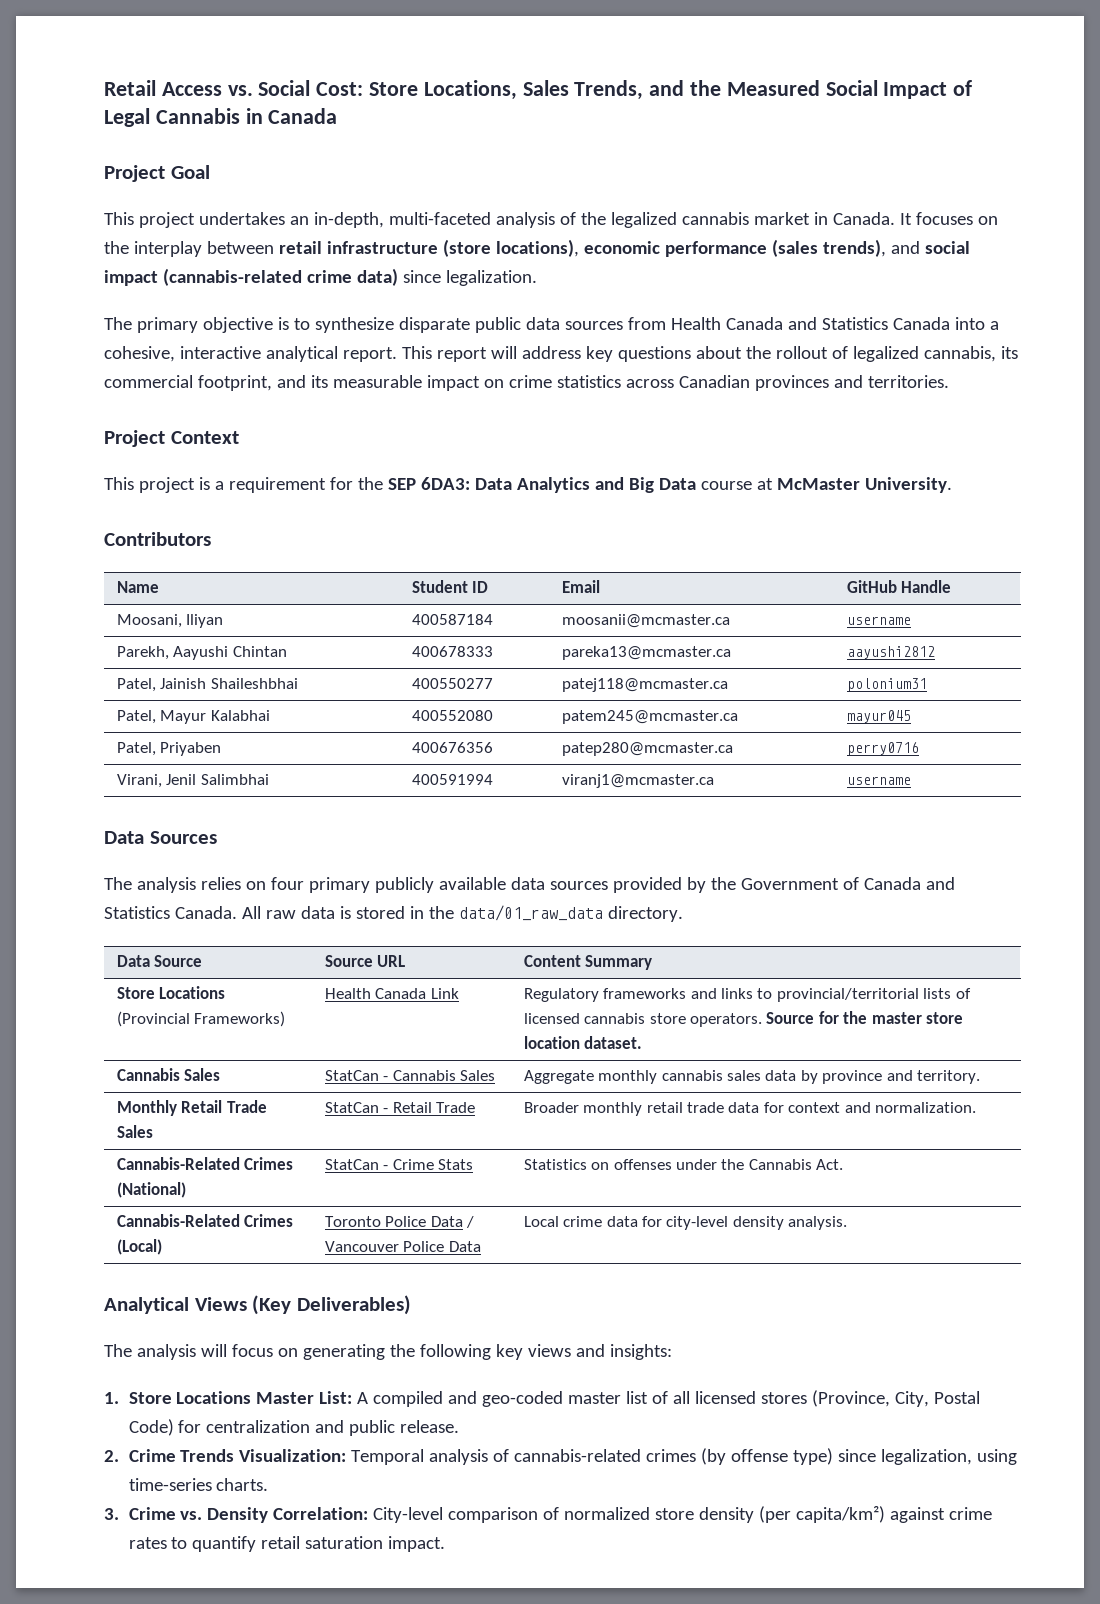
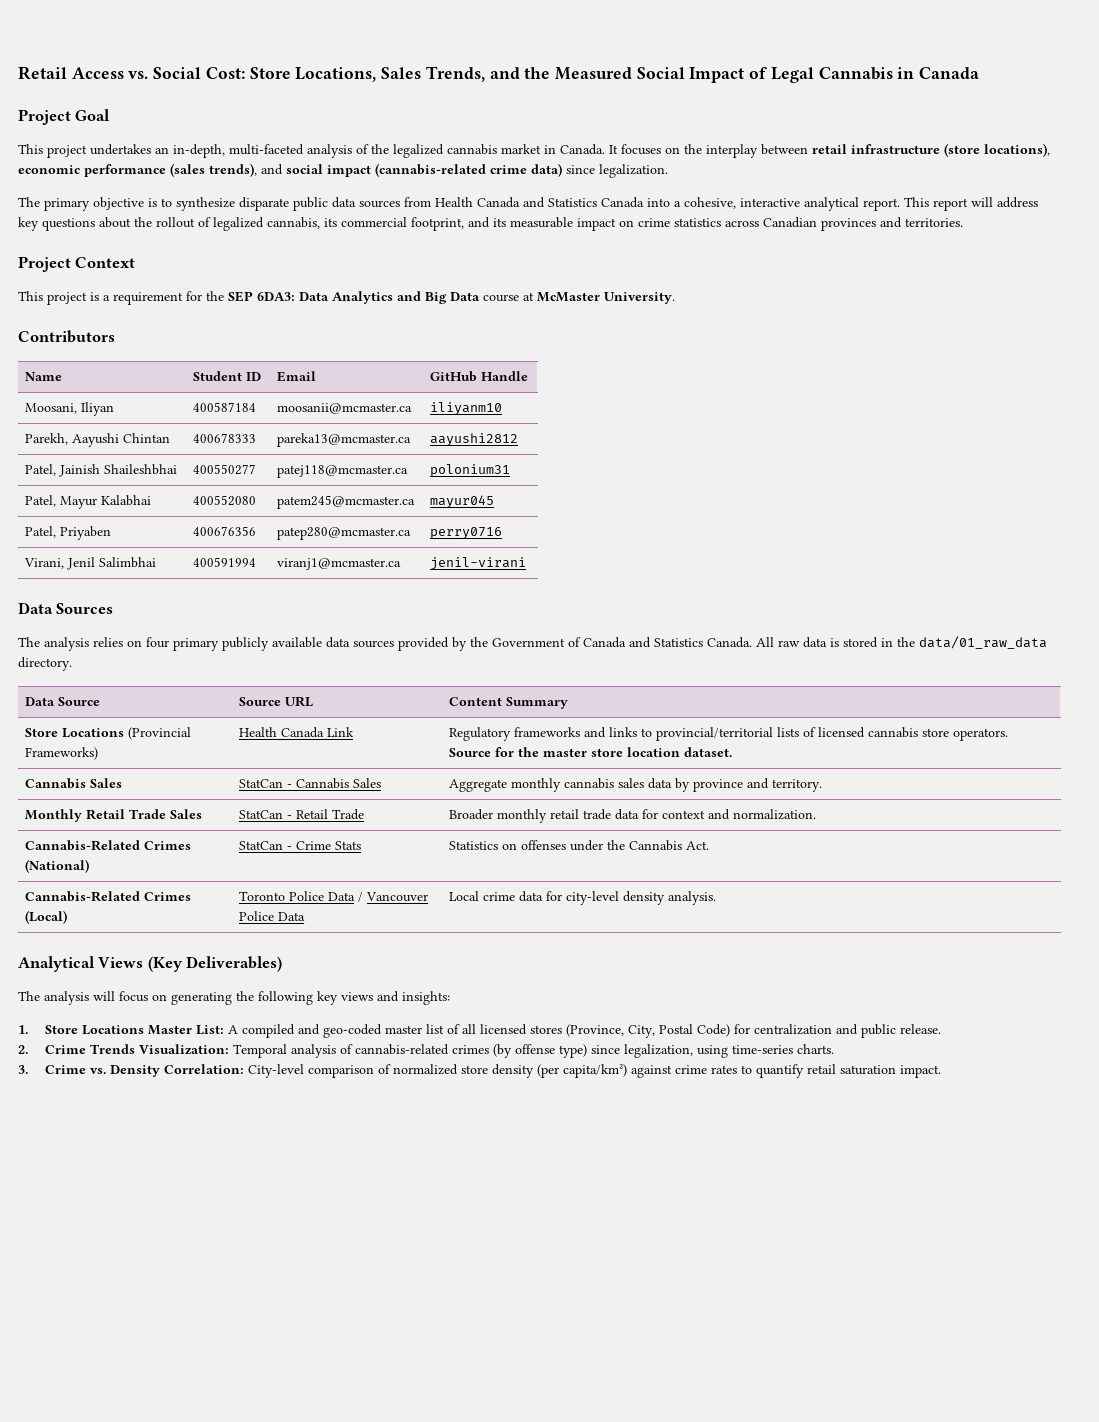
- Moosani, Iliyan | 400587184 | moosanii@mcmaster.ca | username
+ Moosani, Iliyan | 400587184 | moosanii@mcmaster.ca | iliyanm10
- Virani, Jenil Salimbhai | 400591994 | viranj1@mcmaster.ca | username
+ Virani, Jenil Salimbhai | 400591994 | viranj1@mcmaster.ca | jenil-virani

